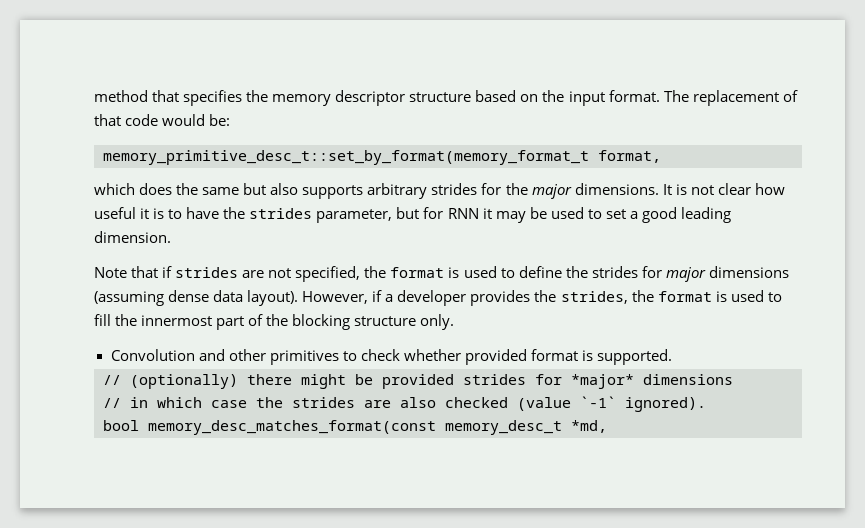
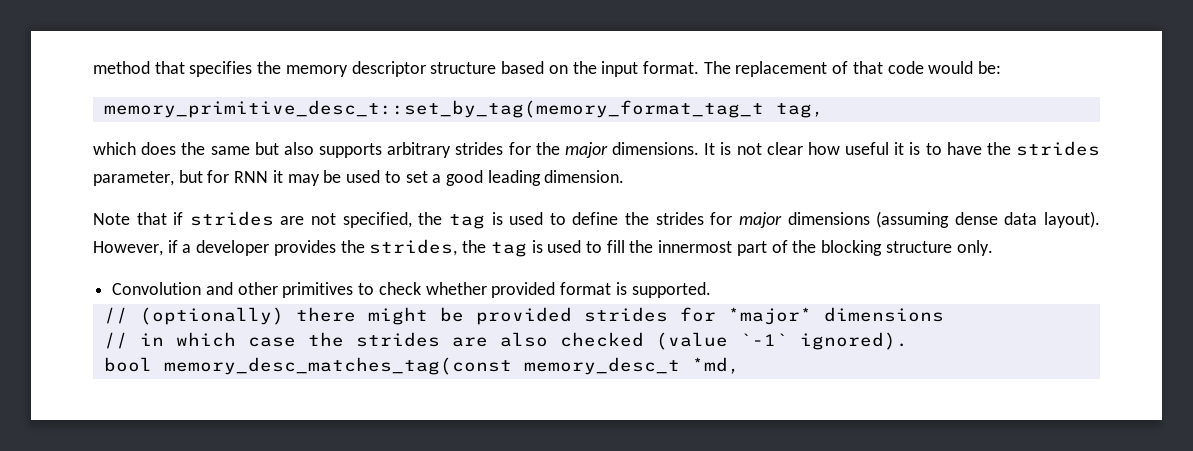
- memory_primitive_desc_t::set_by_format(memory_format_t format,
+ memory_primitive_desc_t::set_by_tag(memory_format_tag_t tag,
- Note that if strides are not specified, the format is used to define the strides for major dimensions (assuming dense data layout).
+ Note that if strides are not specified, the tag is used to define the strides for major dimensions (assuming dense data layout).
- However, if a developer provides the strides, the format is used to fill the innermost part of the blocking structure only.
+ However, if a developer provides the strides, the tag is used to fill the innermost part of the blocking structure only.
- bool memory_desc_matches_format(const memory_desc_t *md,
+ bool memory_desc_matches_tag(const memory_desc_t *md,

